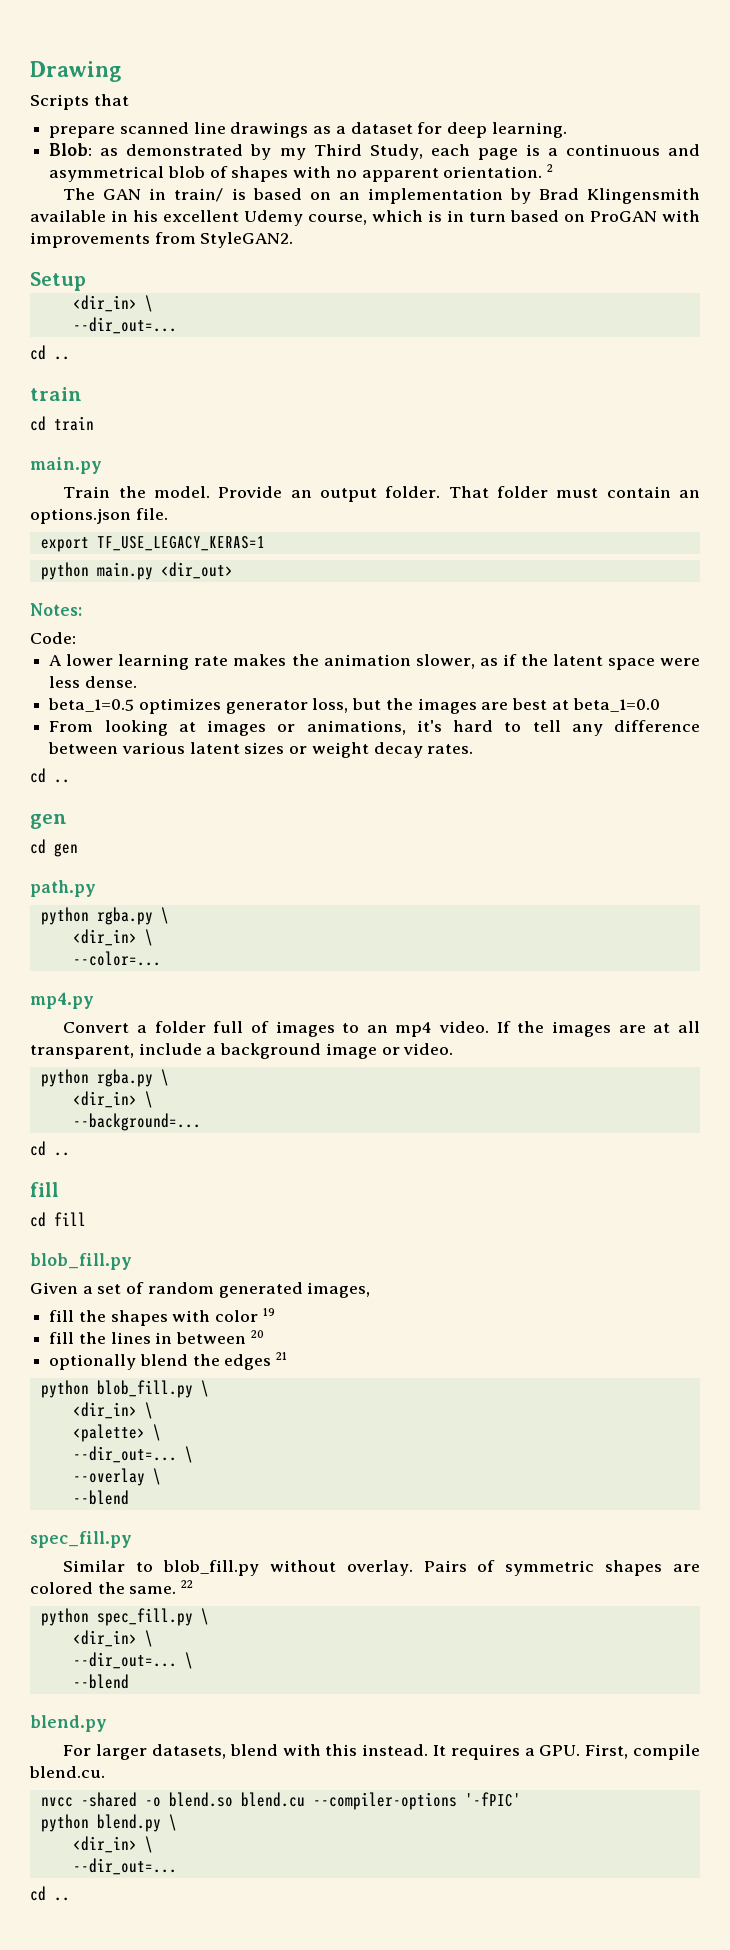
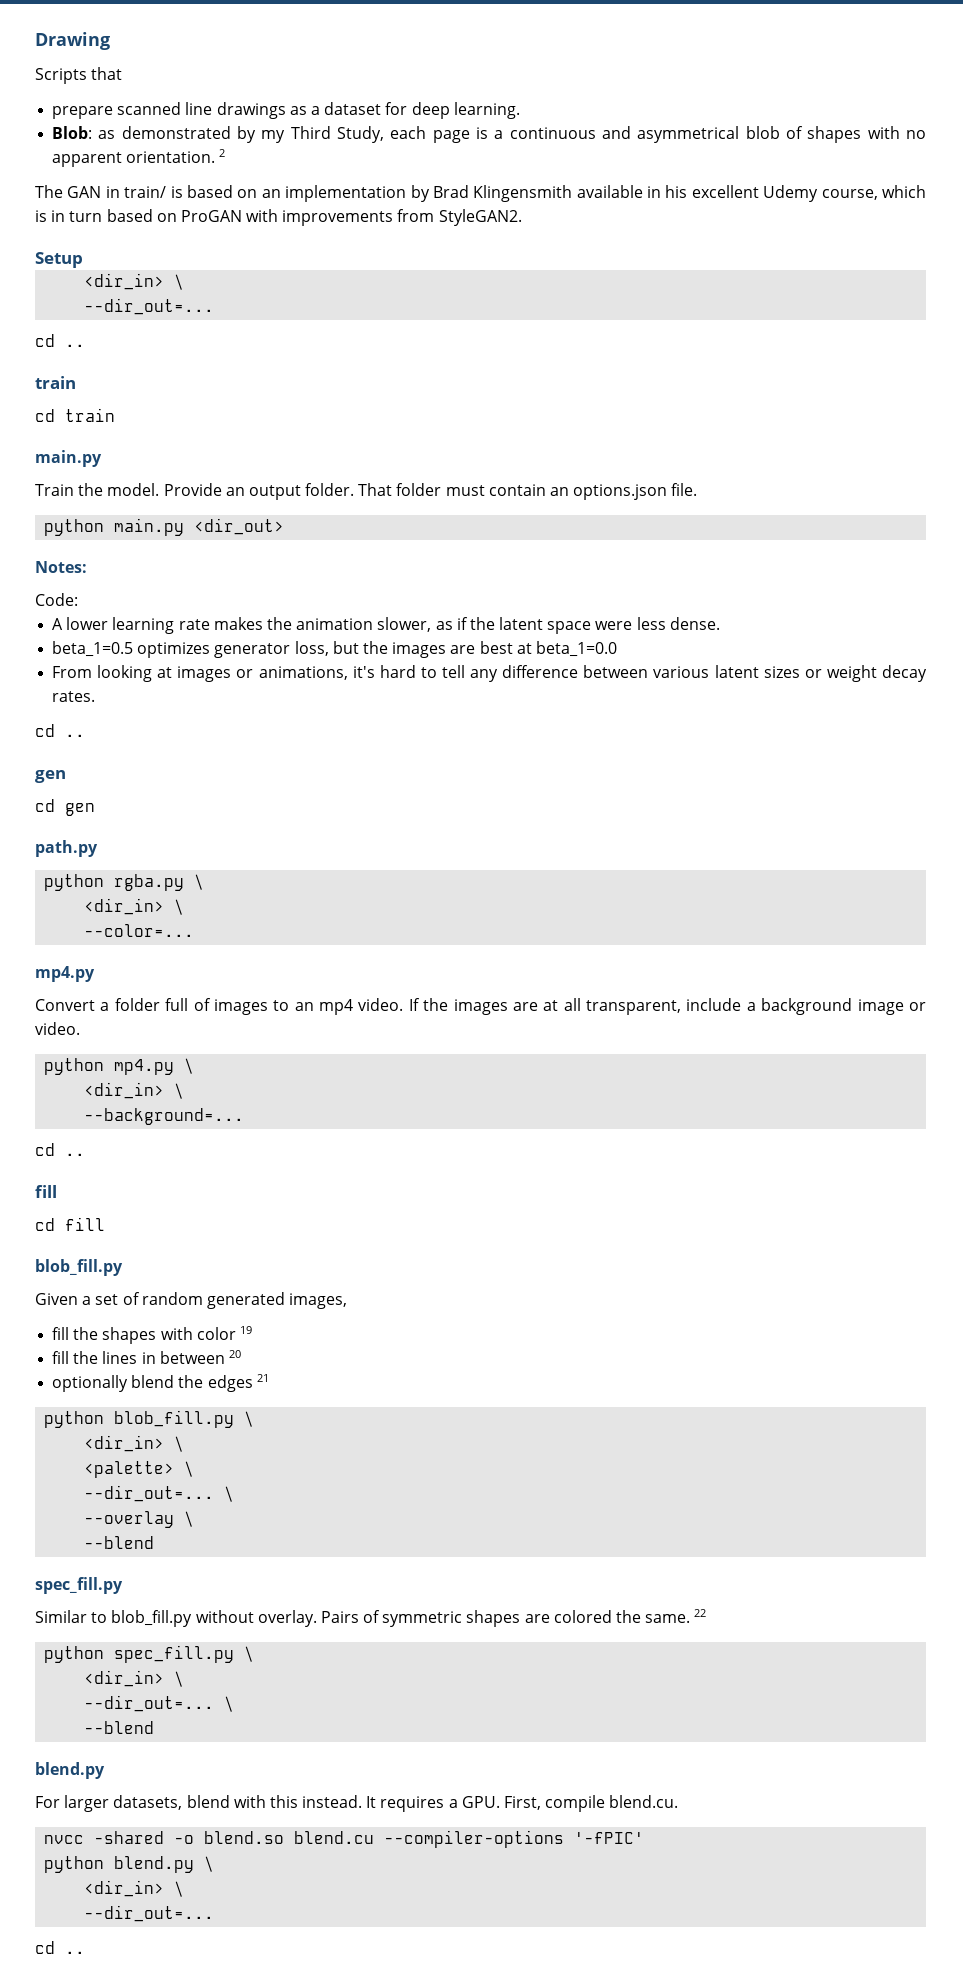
- export TF_USE_LEGACY_KERAS=1
  If the images are at all transparent, include a background image or video.
- python rgba.py \
+ python mp4.py \

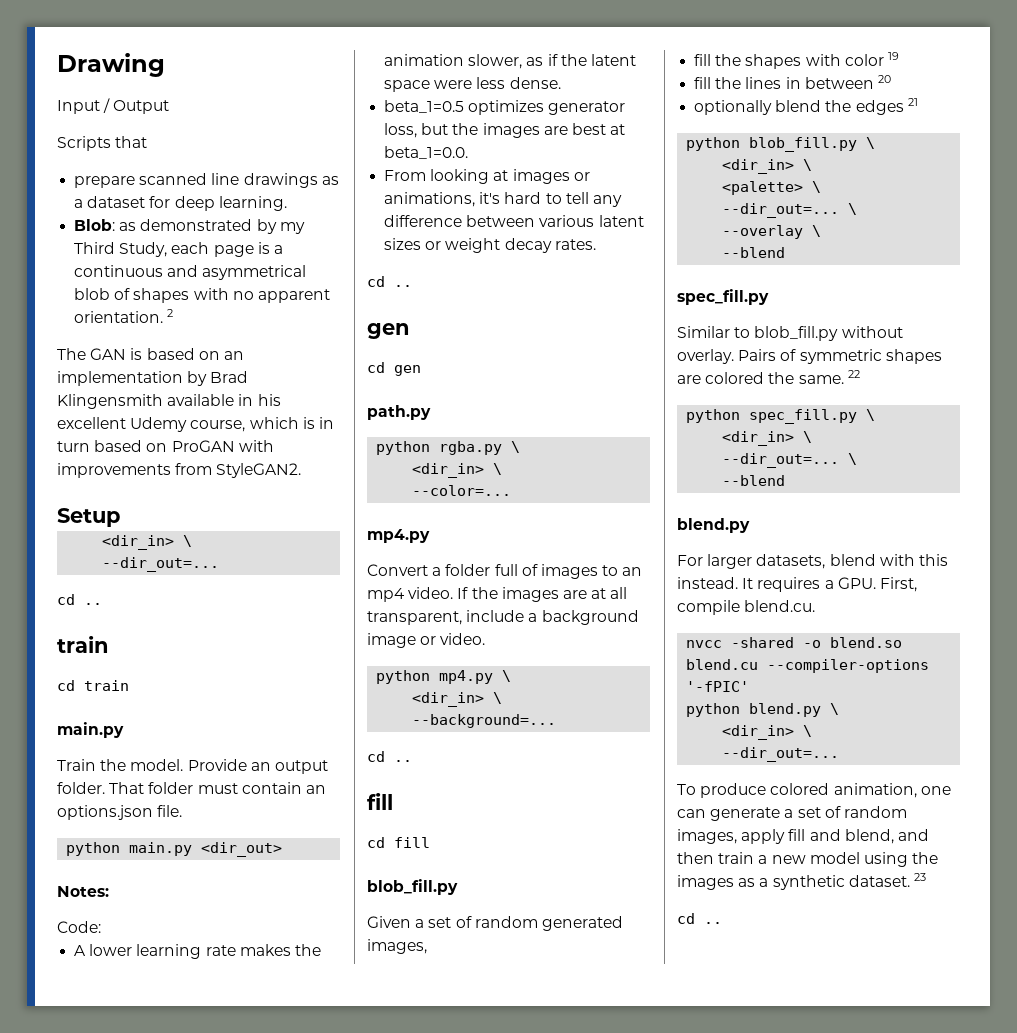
+ Input / Output
- The GAN in train/ is based on an implementation by Brad Klingensmith available in his excellent Udemy course, which is in turn based on ProGAN with improvements from StyleGAN2.
+ The GAN is based on an implementation by Brad Klingensmith available in his excellent Udemy course, which is in turn based on ProGAN with improvements from StyleGAN2.
- beta_1=0.5 optimizes generator loss, but the images are best at beta_1=0.0
+ beta_1=0.5 optimizes generator loss, but the images are best at beta_1=0.0.
+ To produce colored animation, one can generate a set of random images, apply fill and blend, and then train a new model using the images as a synthetic dataset. 23

